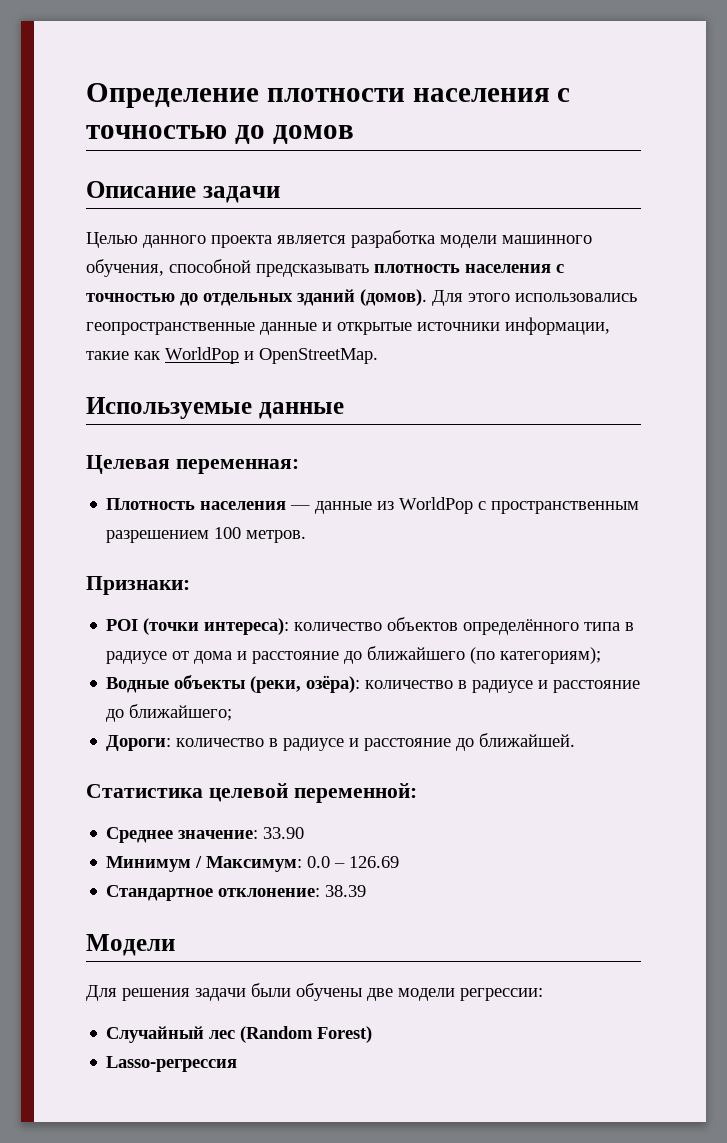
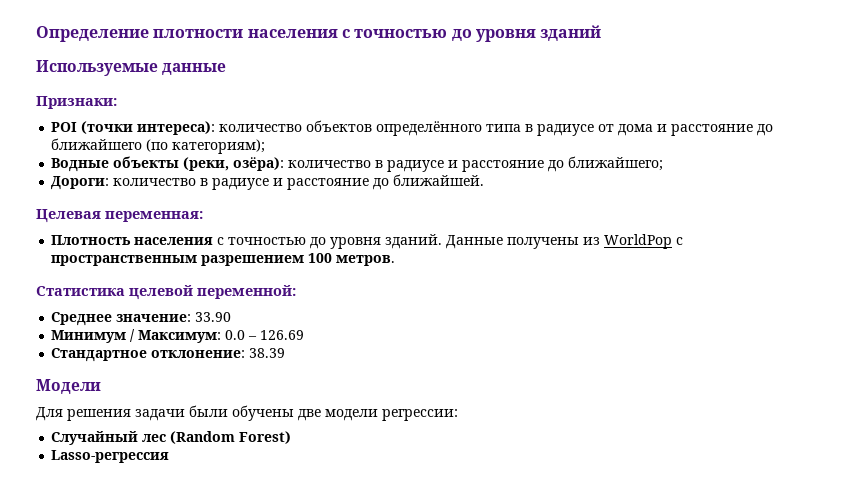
- Определение плотности населения с точностью до домов
- Описание задачи
- Целью данного проекта является разработка модели машинного обучения, способной предсказывать плотность населения с точностью до отдельных зданий (домов). Для этого использовались геопространственные данные и открытые источники информации, такие как WorldPop и OpenStreetMap.
+ Определение плотности населения с точностью до уровня зданий
  Используемые данные
- Целевая переменная:
- Плотность населения — данные из WorldPop с пространственным разрешением 100 метров.
+ Целевая переменная:
+ Плотность населения с точностью до уровня зданий. Данные получены из WorldPop с пространственным разрешением 100 метров.

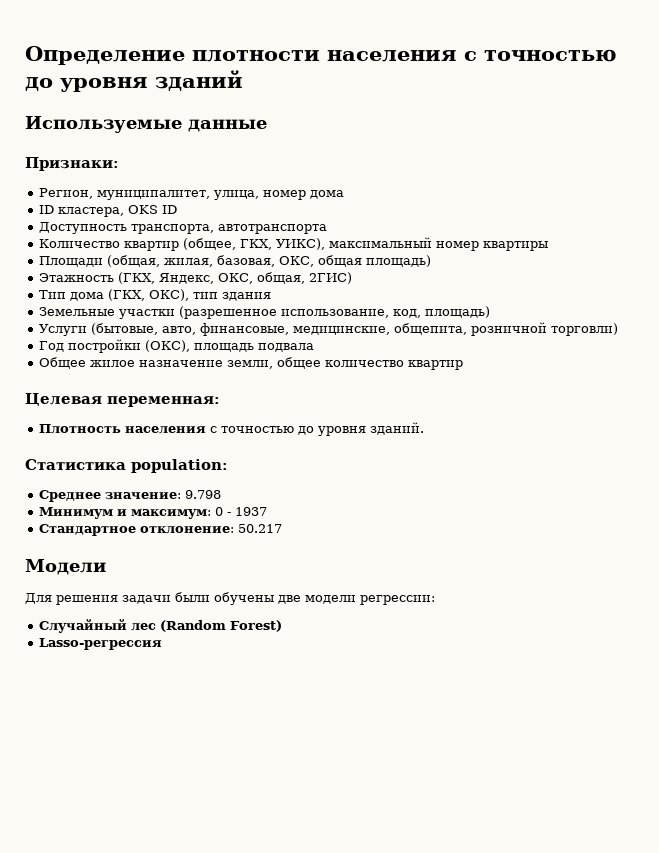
- POI (точки интереса): количество объектов определённого типа в радиусе от дома и расстояние до ближайшего (по категориям);
- Водные объекты (реки, озёра): количество в радиусе и расстояние до ближайшего;
- Дороги: количество в радиусе и расстояние до ближайшей.
+ Регион, муниципалитет, улица, номер дома
+ ID кластера, OKS ID
+ Доступность транспорта, автотранспорта
+ Количество квартир (общее, ГКХ, УИКС), максимальный номер квартиры
+ Площади (общая, жилая, базовая, ОКС, общая площадь)
+ Этажность (ГКХ, Яндекс, ОКС, общая, 2ГИС)
+ Тип дома (ГКХ, ОКС), тип здания
+ Земельные участки (разрешенное использование, код, площадь)
+ Услуги (бытовые, авто, финансовые, медицинские, общепита, розничной торговли)
+ Год постройки (ОКС), площадь подвала
+ Общее жилое назначение земли, общее количество квартир
- Данные получены из WorldPop с пространственным разрешением 100 метров.
- Статистика целевой переменной:
+ Статистика population:
- Среднее значение: 33.90
+ Среднее значение: 9.798
- Минимум / Максимум: 0.0 – 126.69
+ Минимум и максимум: 0 - 1937
- Стандартное отклонение: 38.39
+ Стандартное отклонение: 50.217

